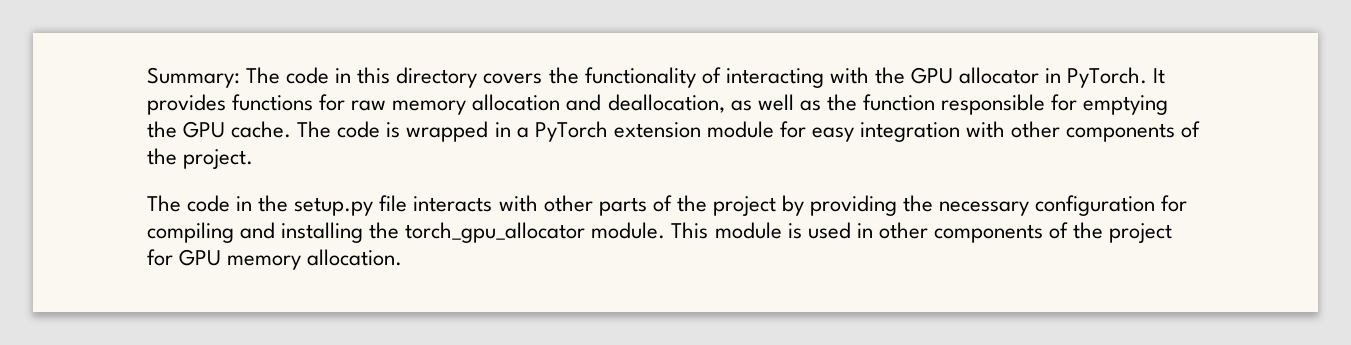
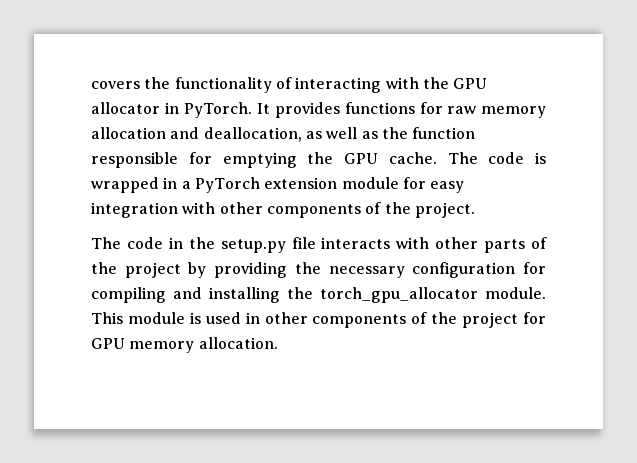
- Summary: The code in this directory covers the functionality of interacting with the GPU allocator in PyTorch.
+ covers the functionality of interacting with the GPU allocator in PyTorch.

